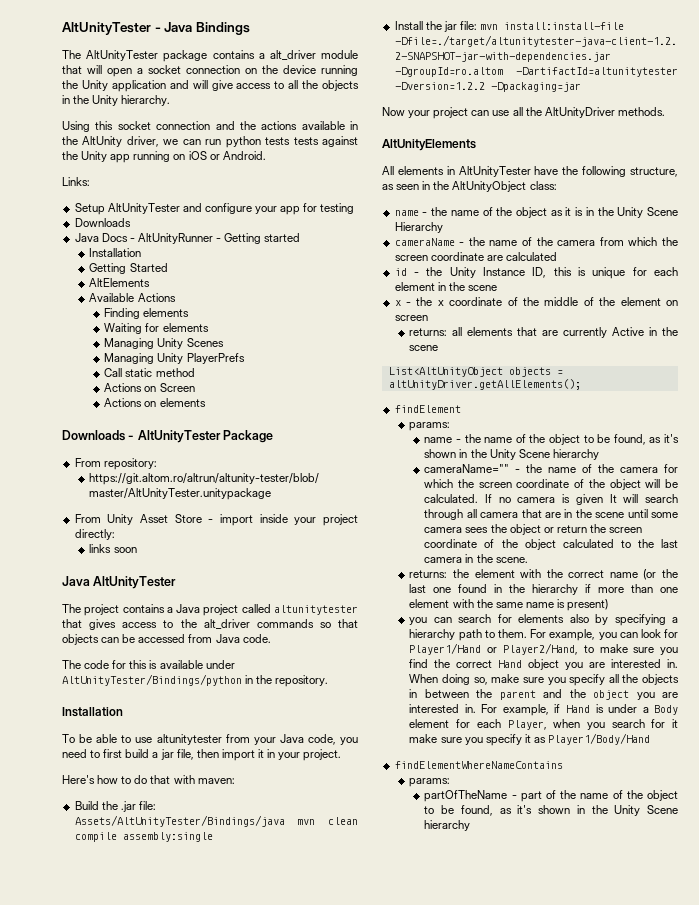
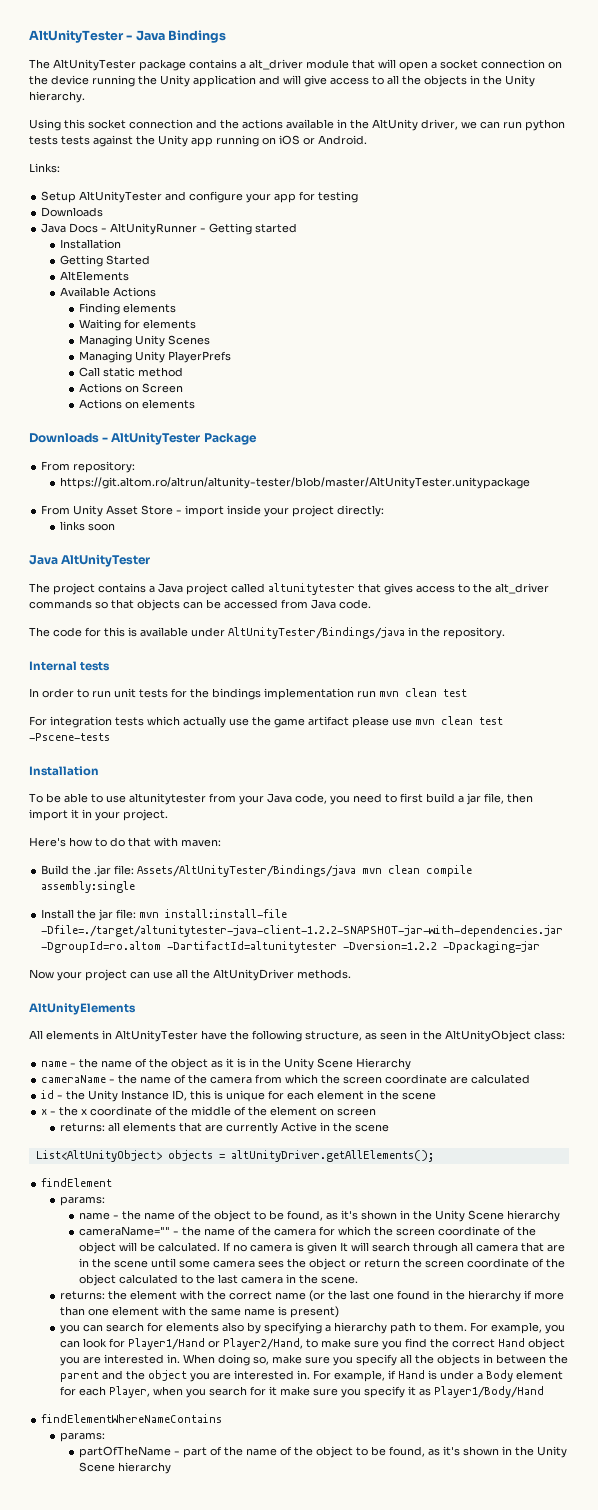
- The code for this is available under AltUnityTester/Bindings/python in the repository.
+ The code for this is available under AltUnityTester/Bindings/java in the repository.
+ Internal tests
+ In order to run unit tests for the bindings implementation run mvn clean test
+ For integration tests which actually use the game artifact please use mvn clean test -Pscene-tests
- List<AltUnityObject objects = altUnityDriver.getAllElements();
+ List<AltUnityObject> objects = altUnityDriver.getAllElements();

